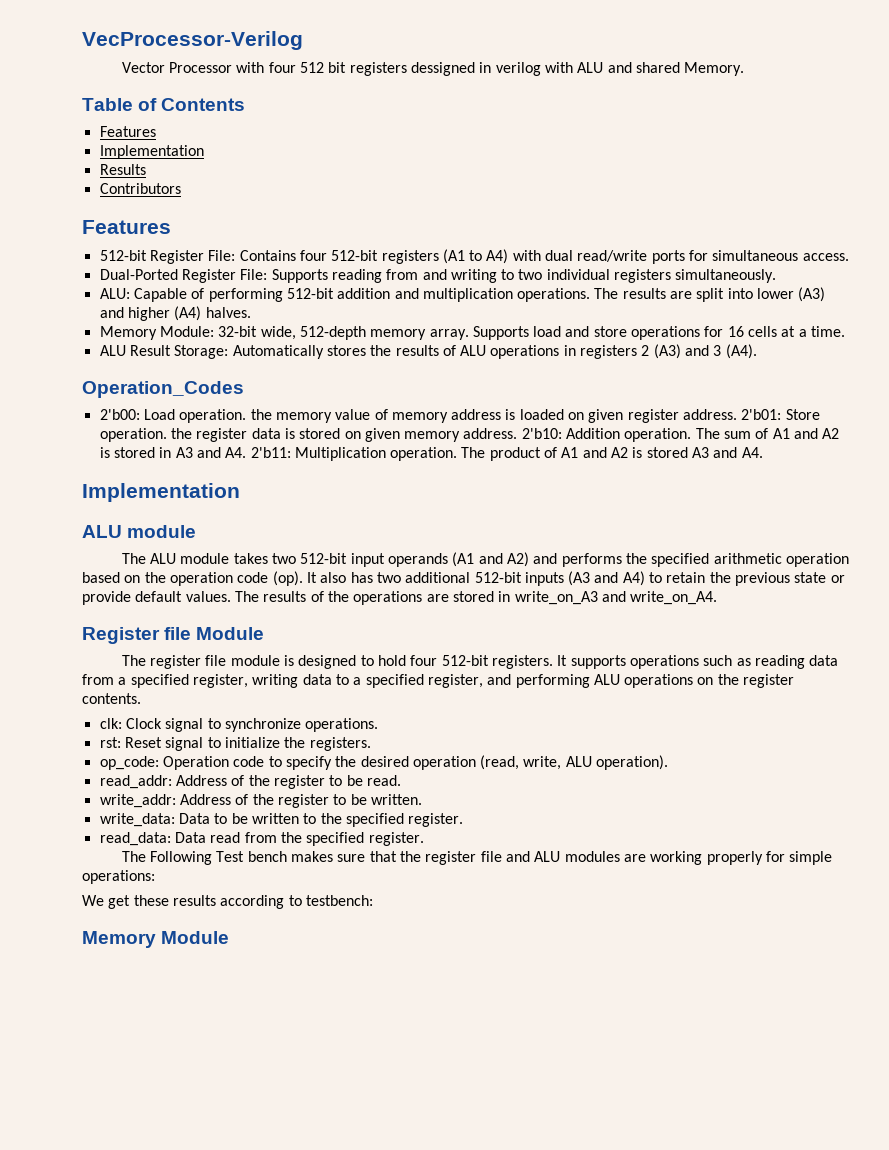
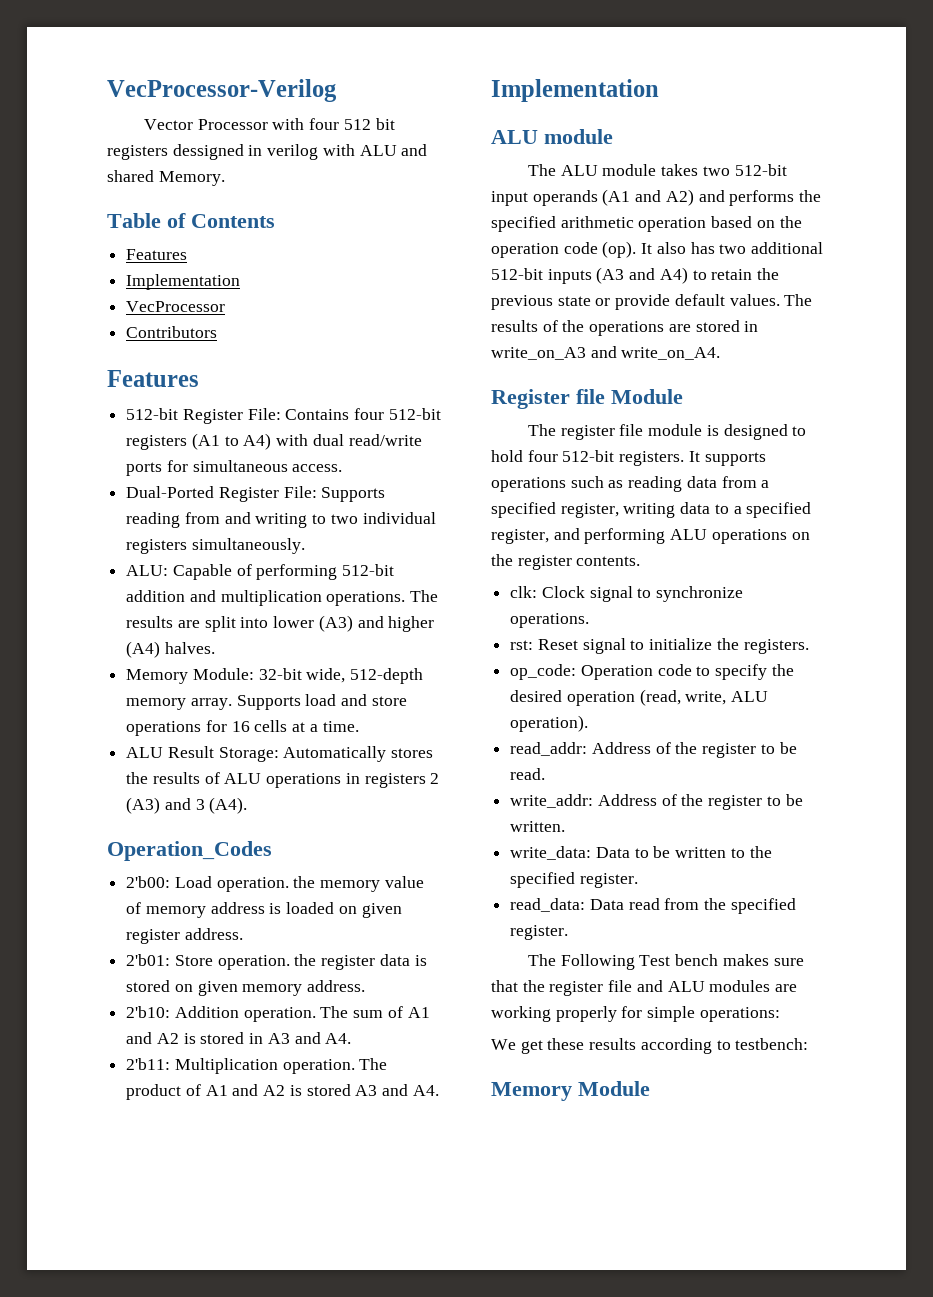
- Results
+ VecProcessor
- 2'b00: Load operation. the memory value of memory address is loaded on given register address. 2'b01: Store operation. the register data is stored on given memory address. 2'b10: Addition operation.
+ 2'b00: Load operation. the memory value of memory address is loaded on given register address.
+ 2'b01: Store operation. the register data is stored on given memory address.
+ 2'b10: Addition operation.
- The sum of A1 and A2 is stored in A3 and A4. 2'b11: Multiplication operation.
+ The sum of A1 and A2 is stored in A3 and A4.
+ 2'b11: Multiplication operation.

